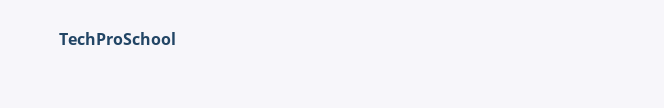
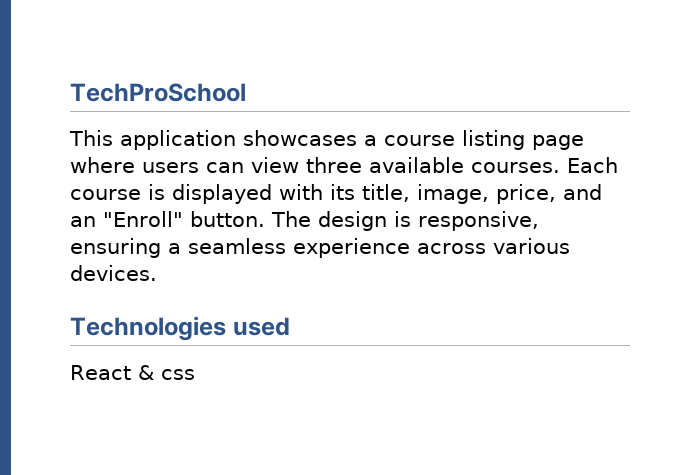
+ This application showcases a course listing page where users can view three available courses. Each course is displayed with its title, image, price, and an "Enroll" button. The design is responsive, ensuring a seamless experience across various devices.
+ Technologies used
+ React & css

